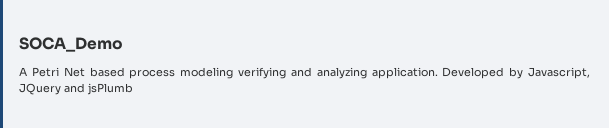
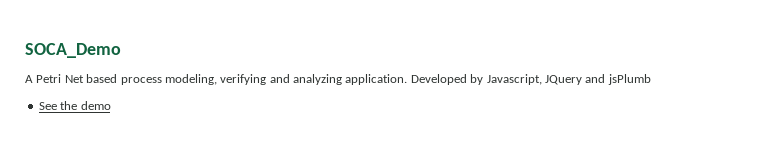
- A Petri Net based process modeling verifying and analyzing application.
+ A Petri Net based process modeling, verifying and analyzing application.
+ See the demo

